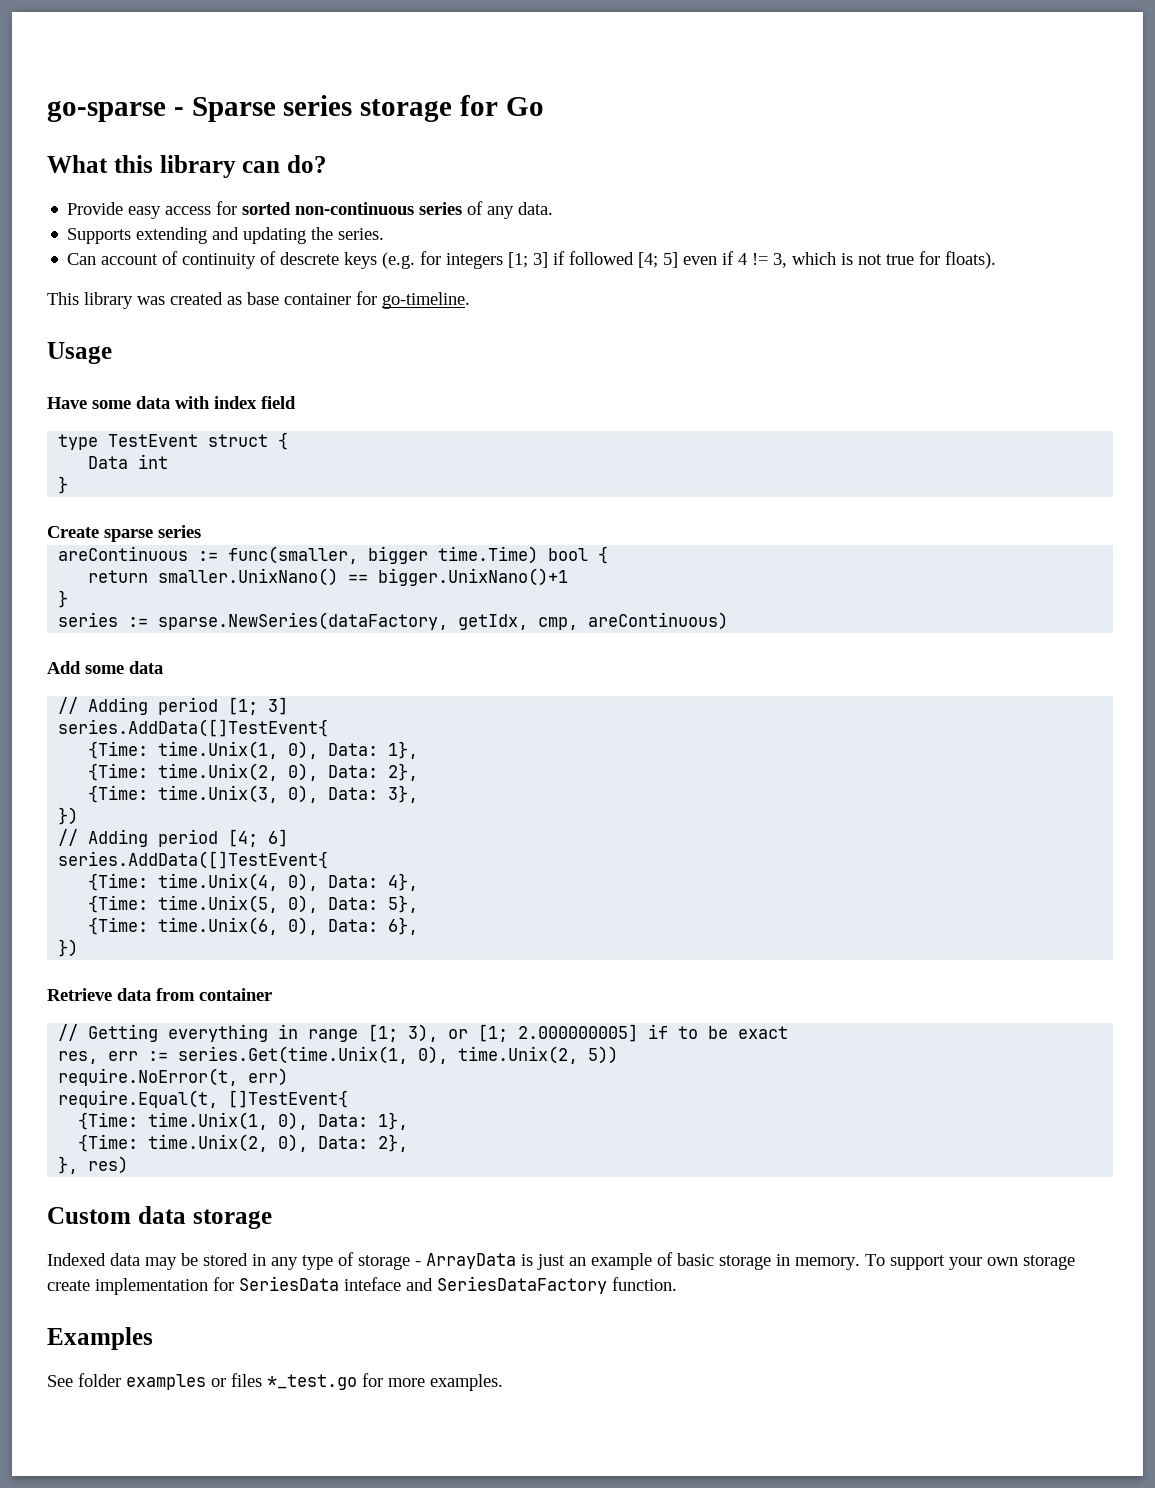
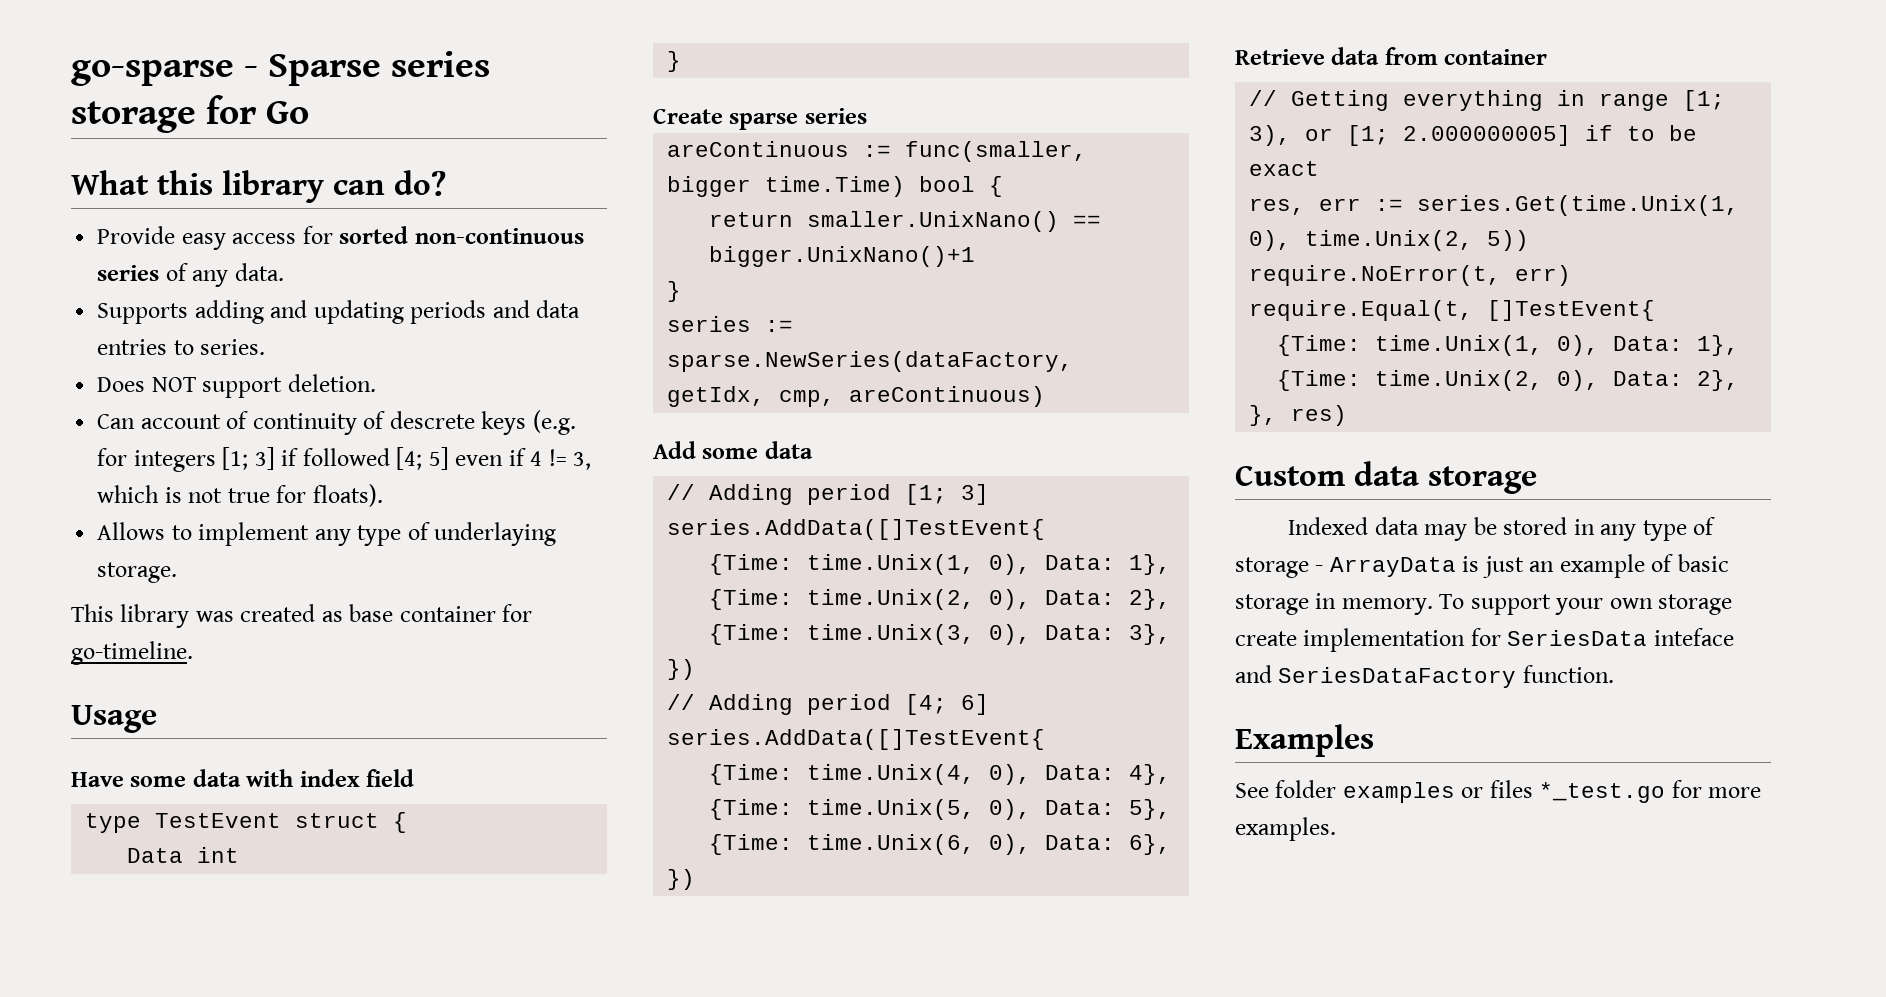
- Supports extending and updating the series.
+ Supports adding and updating periods and data entries to series.
+ Does NOT support deletion.
+ Allows to implement any type of underlaying storage.

